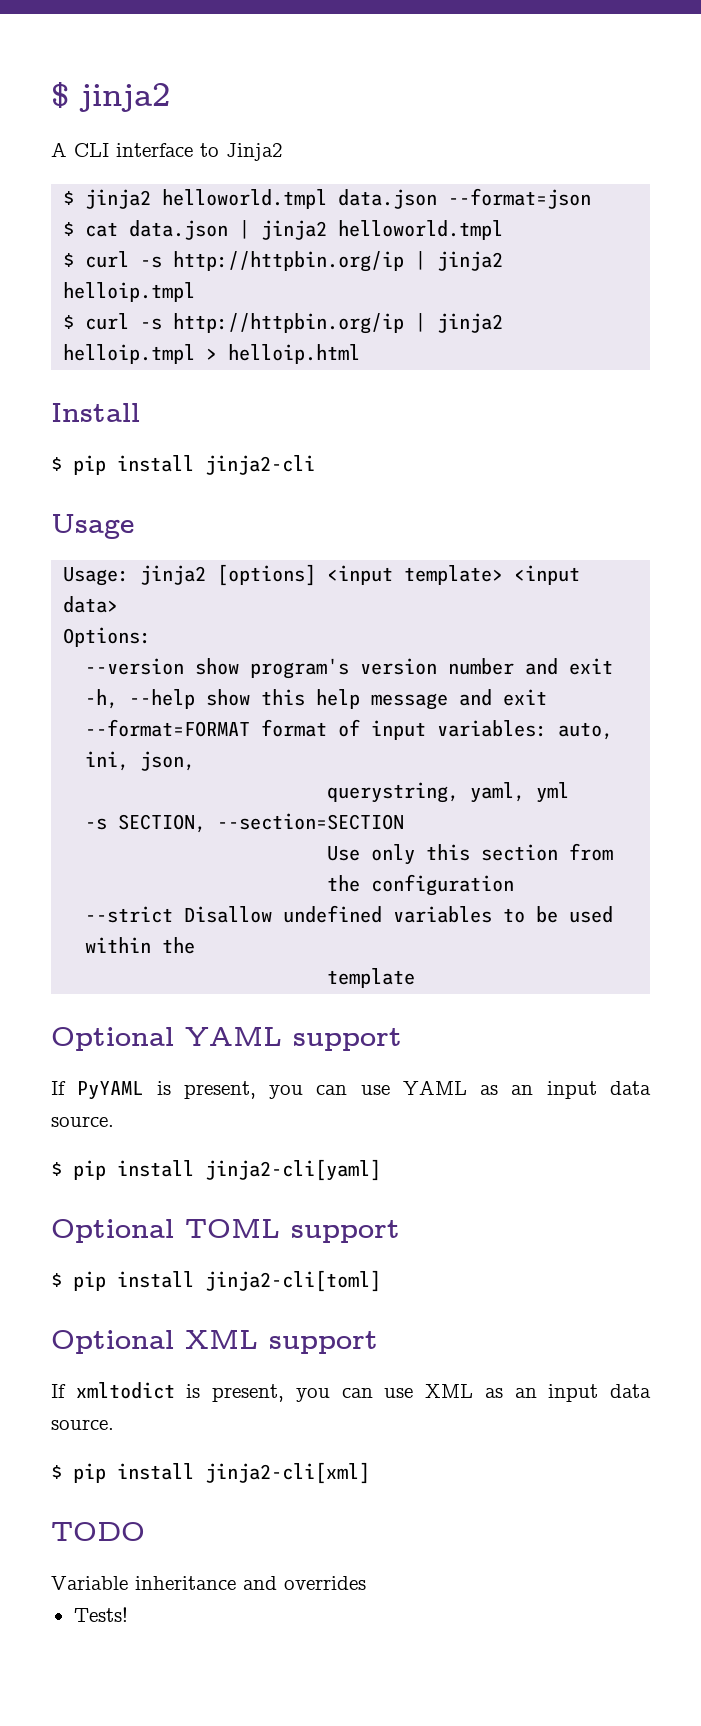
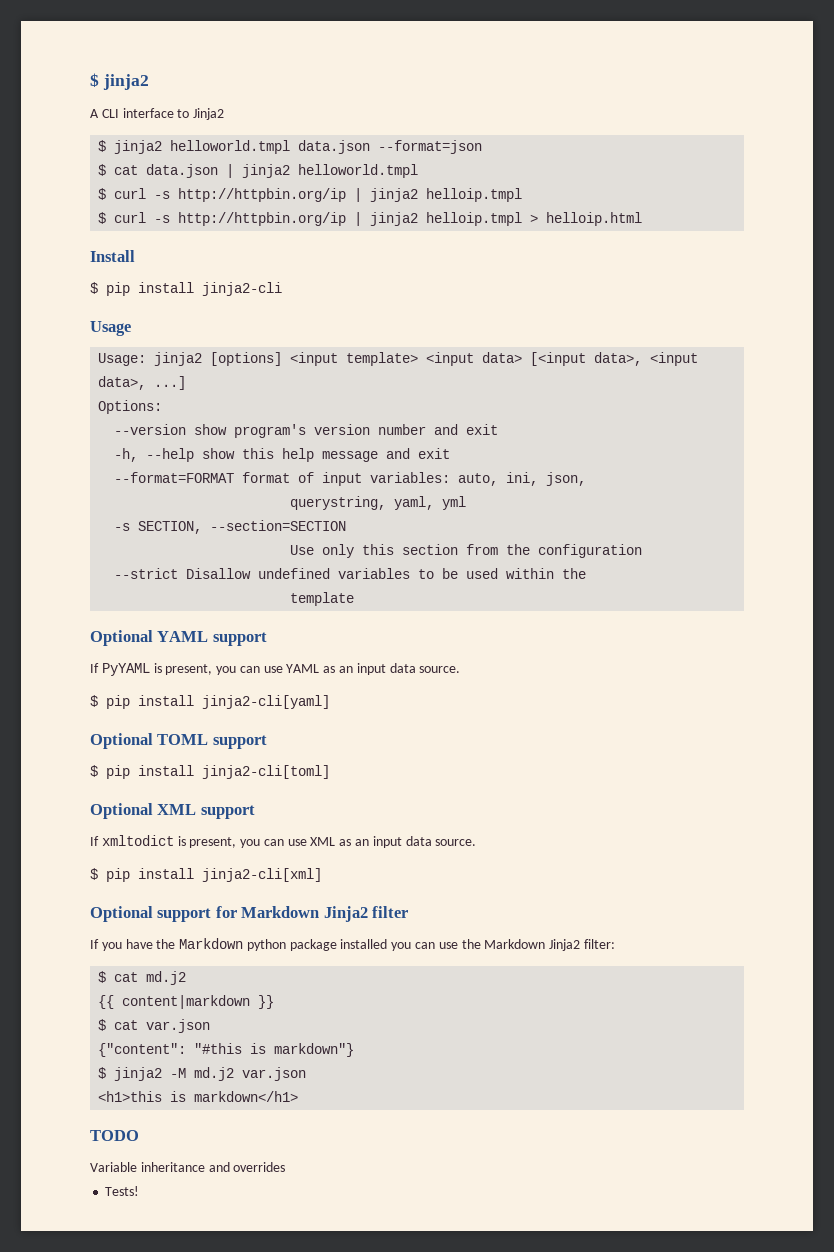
- Usage: jinja2 [options] <input template> <input data>
+ Usage: jinja2 [options] <input template> <input data> [<input data>, <input data>, ...]
+ Optional support for Markdown Jinja2 filter
+ If you have the Markdown python package installed you can use the Markdown Jinja2 filter:
+ $ cat md.j2
+ {{ content|markdown }}
+ $ cat var.json
+ {"content": "#this is markdown"}
+ $ jinja2 -M md.j2 var.json
+ <h1>this is markdown</h1>

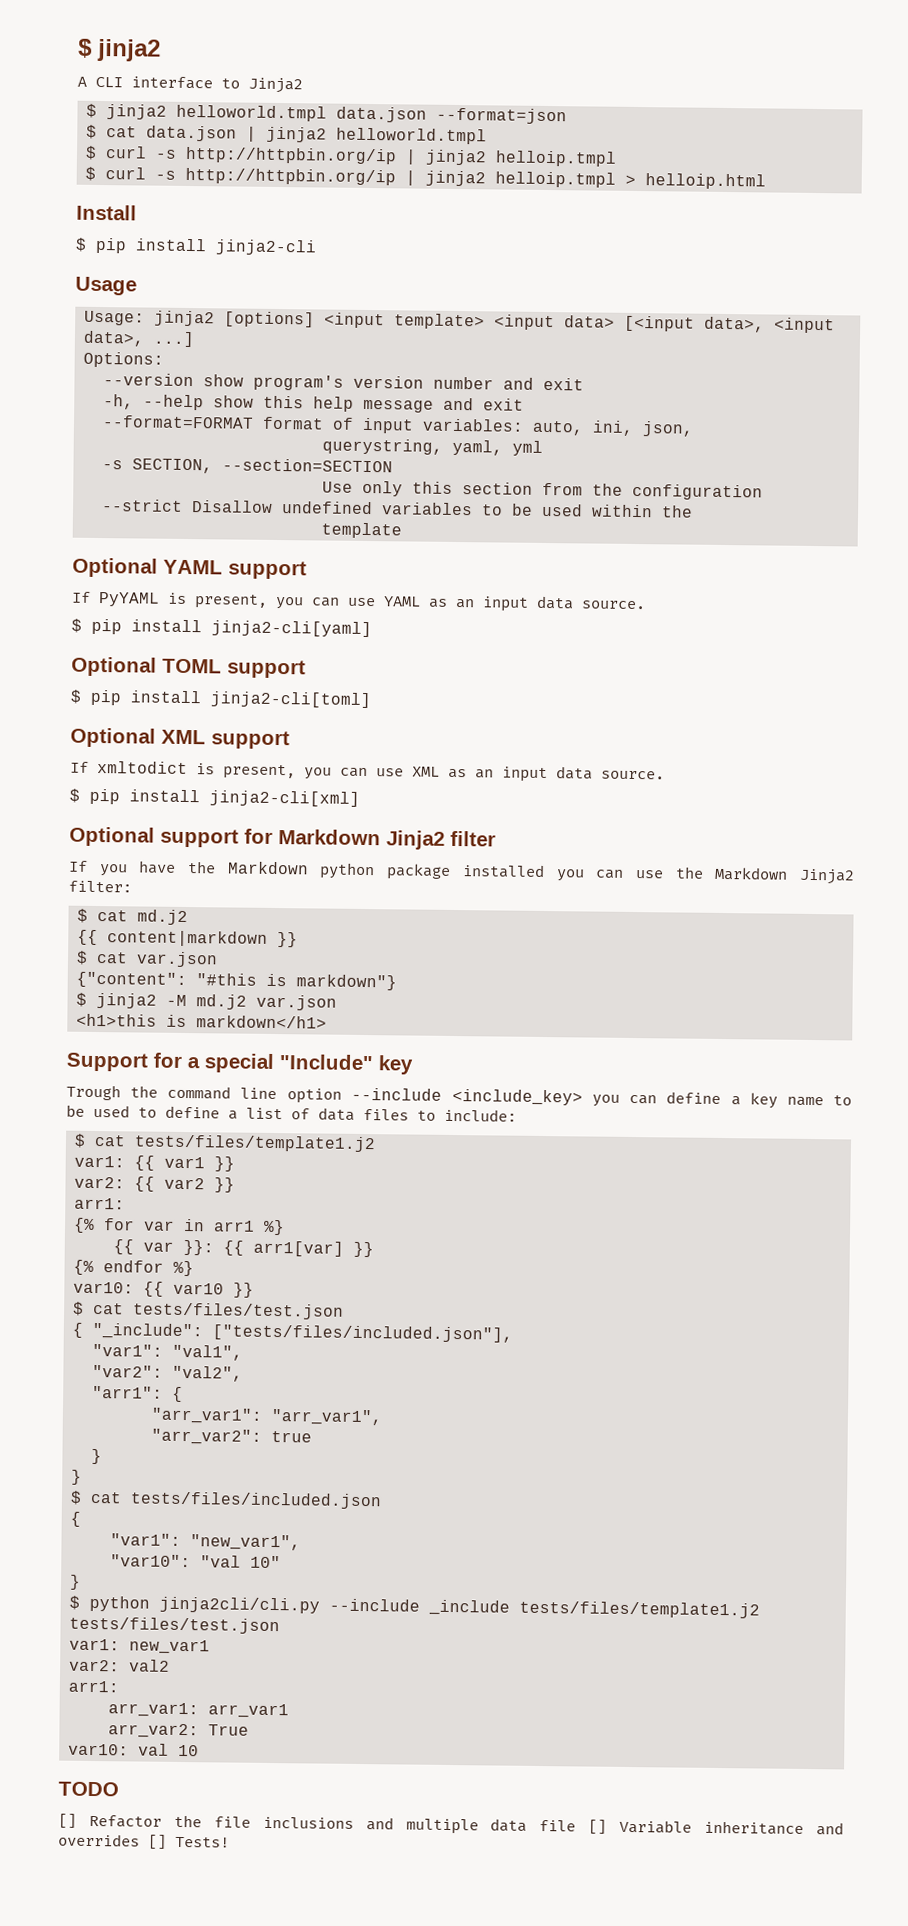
+ Support for a special "Include" key
+ Trough the command line option --include <include_key> you can define a key name to be used to define a list of data files to include:
+ $ cat tests/files/template1.j2
+ var1: {{ var1 }}
+ var2: {{ var2 }}
+ arr1:
+ {% for var in arr1 %}
+ {{ var }}: {{ arr1[var] }}
+ {% endfor %}
+ var10: {{ var10 }}
+ $ cat tests/files/test.json
+ { "_include": ["tests/files/included.json"],
+ "var1": "val1",
+ "var2": "val2",
+ "arr1": {
+ "arr_var1": "arr_var1",
+ "arr_var2": true
+ }
+ }
+ $ cat tests/files/included.json
+ {
+ "var1": "new_var1",
+ "var10": "val 10"
+ }
+ $ python jinja2cli/cli.py --include _include tests/files/template1.j2 tests/files/test.json
+ var1: new_var1
+ var2: val2
+ arr1:
+ arr_var1: arr_var1
+ arr_var2: True
+ var10: val 10
  TODO
- Variable inheritance and overrides
- Tests!
+ [] Refactor the file inclusions and multiple data file [] Variable inheritance and overrides [] Tests!

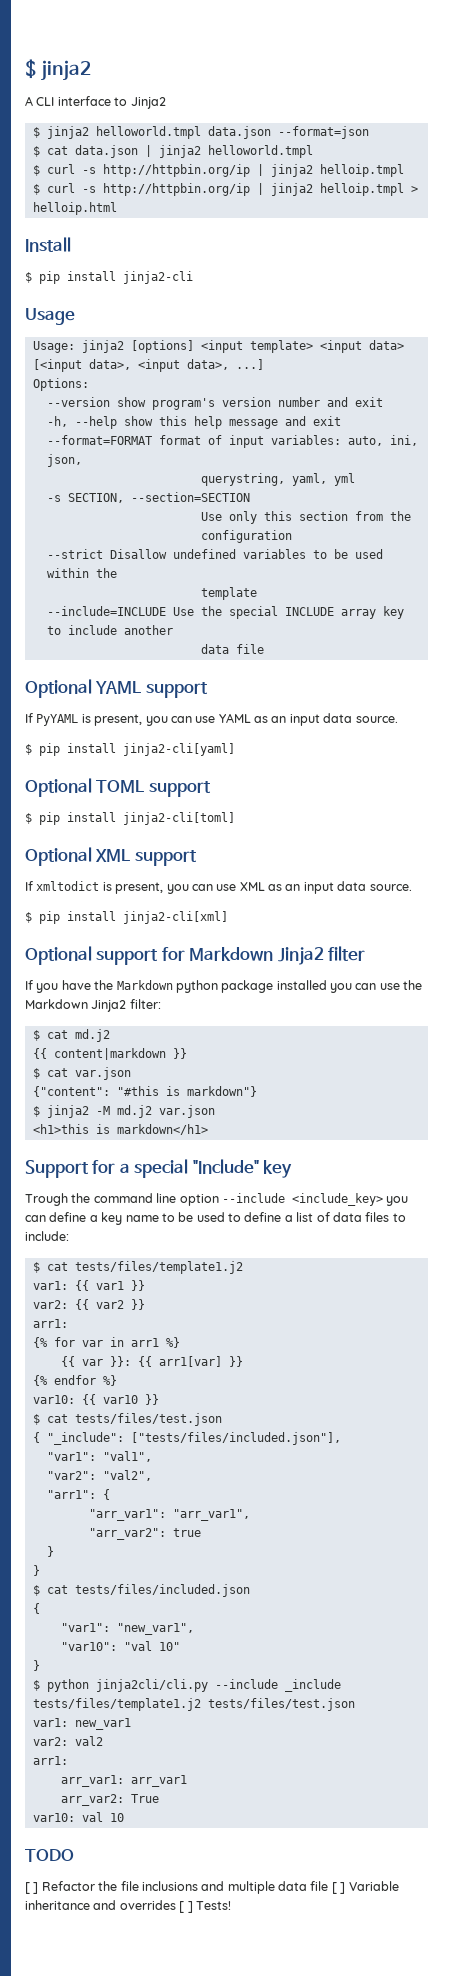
+ --include=INCLUDE Use the special INCLUDE array key to include another
+ data file
- [] Refactor the file inclusions and multiple data file [] Variable inheritance and overrides [] Tests!
+ [ ] Refactor the file inclusions and multiple data file [ ] Variable inheritance and overrides [ ] Tests!

